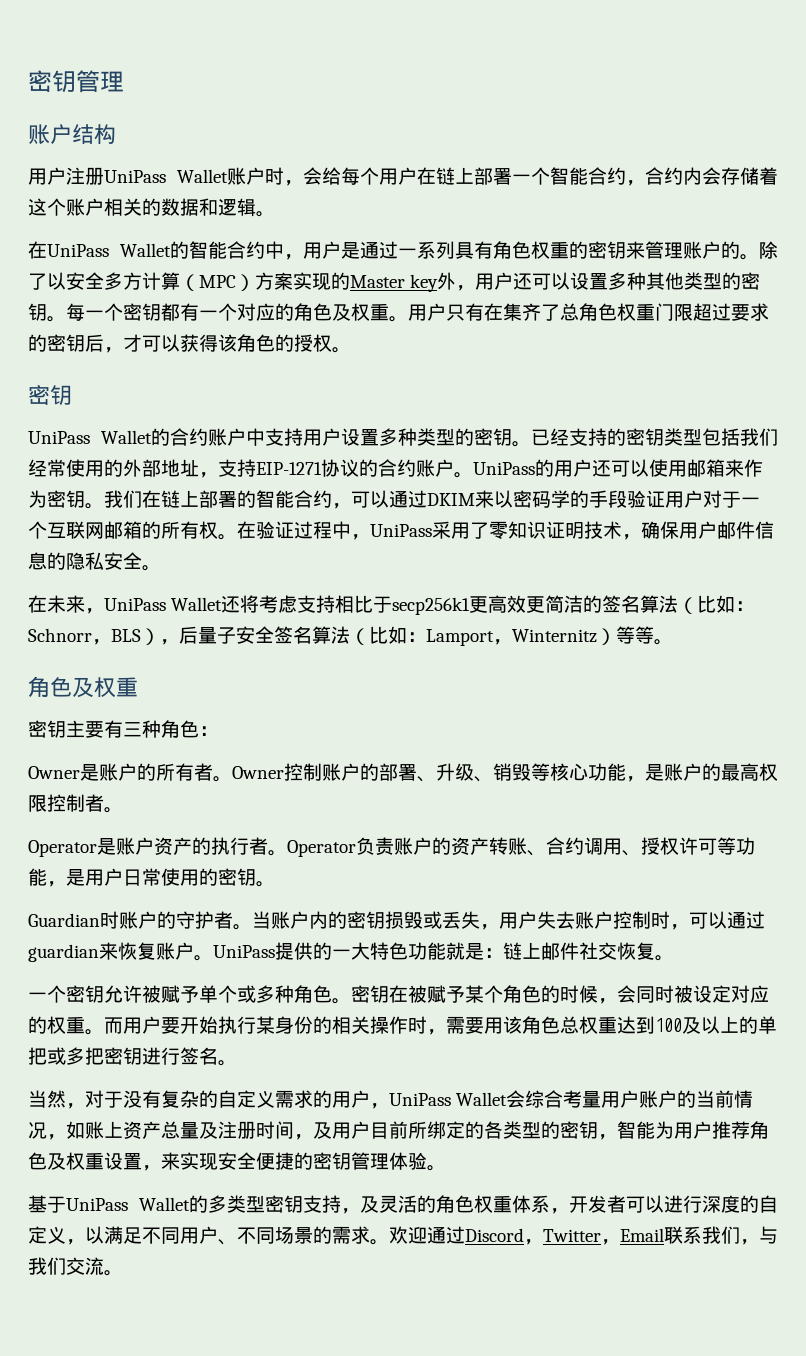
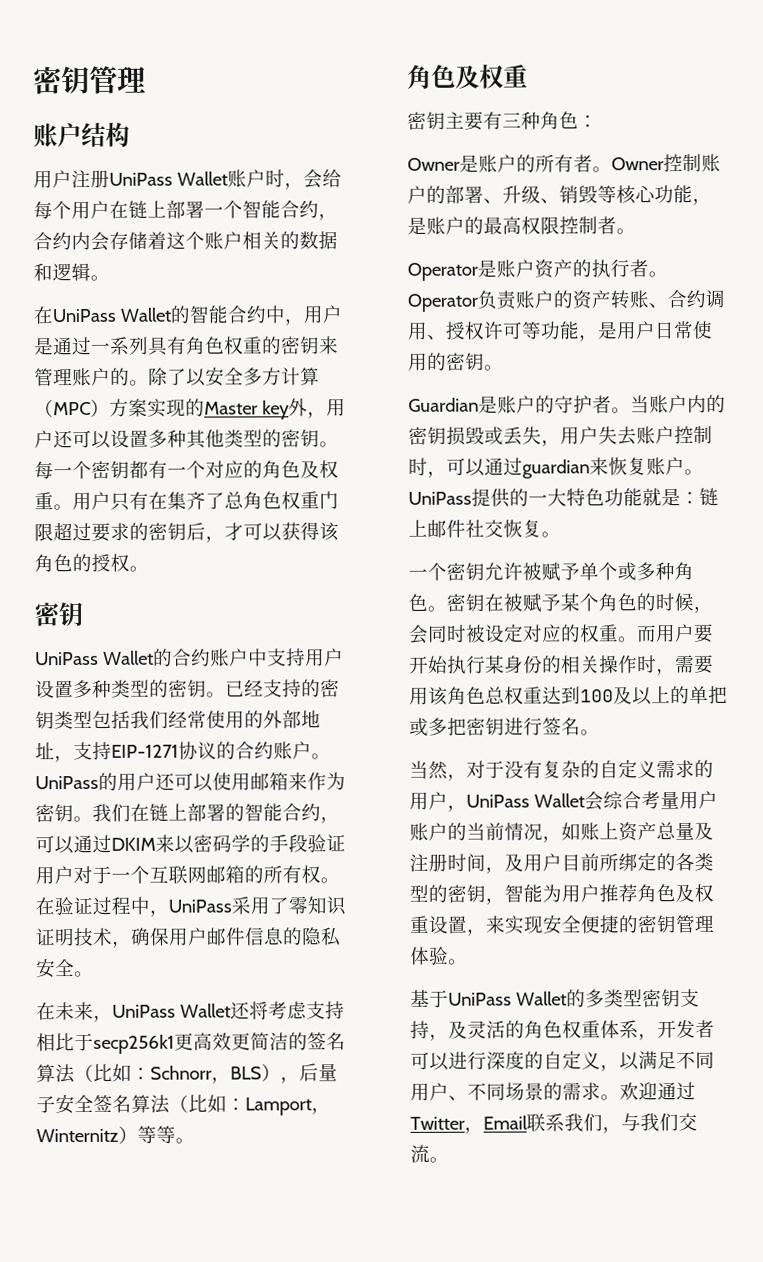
- Guardian时账户的守护者。
+ Guardian是账户的守护者。
- 欢迎通过Discord，Twitter，Email联系我们，与我们交流。
+ 欢迎通过Twitter，Email联系我们，与我们交流。

